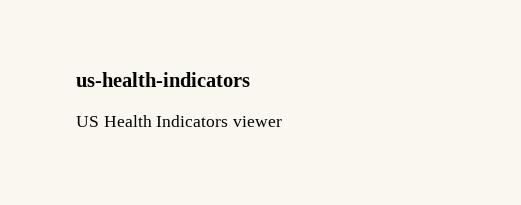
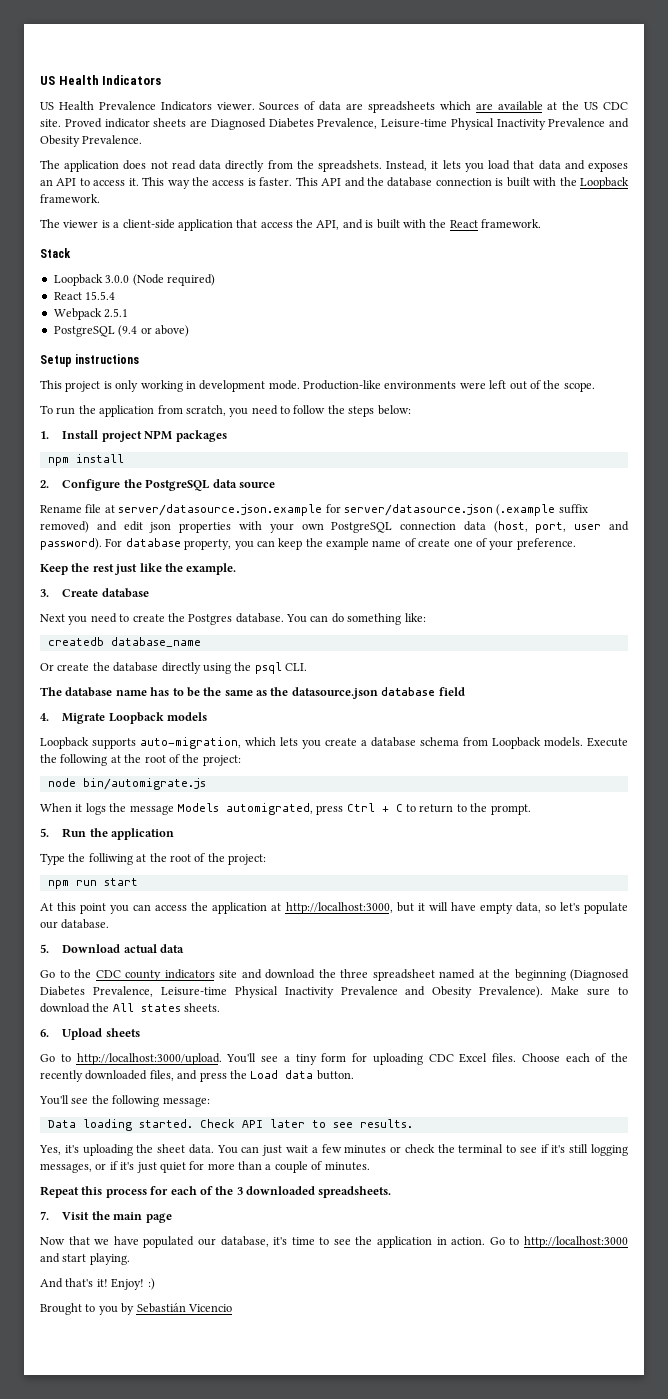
- us-health-indicators
- US Health Indicators viewer
+ US Health Indicators
+ US Health Prevalence Indicators viewer. Sources of data are spreadsheets which are available at the US CDC site. Proved indicator sheets are Diagnosed Diabetes Prevalence, Leisure-time Physical Inactivity Prevalence and Obesity Prevalence.
+ The application does not read data directly from the spreadshets. Instead, it lets you load that data and exposes an API to access it. This way the access is faster. This API and the database connection is built with the Loopback framework.
+ The viewer is a client-side application that access the API, and is built with the React framework.
+ Stack
+ Loopback 3.0.0 (Node required)
+ React 15.5.4
+ Webpack 2.5.1
+ PostgreSQL (9.4 or above)
+ Setup instructions
+ This project is only working in development mode. Production-like environments were left out of the scope.
+ To run the application from scratch, you need to follow the steps below:
+ 1. Install project NPM packages
+ npm install
+ 2. Configure the PostgreSQL data source
+ Rename file at server/datasource.json.example for server/datasource.json (.example suffix removed) and edit json properties with your own PostgreSQL connection data (host, port, user and password). For database property, you can keep the example name of create one of your preference.
+ Keep the rest just like the example.
+ 3. Create database
+ Next you need to create the Postgres database. You can do something like:
+ createdb database_name
+ Or create the database directly using the psql CLI.
+ The database name has to be the same as the datasource.json database field
+ 4. Migrate Loopback models
+ Loopback supports auto-migration, which lets you create a database schema from Loopback models. Execute the following at the root of the project:
+ node bin/automigrate.js
+ When it logs the message Models automigrated, press Ctrl + C to return to the prompt.
+ 5. Run the application
+ Type the folliwing at the root of the project:
+ npm run start
+ At this point you can access the application at http://localhost:3000, but it will have empty data, so let's populate our database.
+ 5. Download actual data
+ Go to the CDC county indicators site and download the three spreadsheet named at the beginning (Diagnosed Diabetes Prevalence, Leisure-time Physical Inactivity Prevalence and Obesity Prevalence). Make sure to download the All states sheets.
+ 6. Upload sheets
+ Go to http://localhost:3000/upload. You'll see a tiny form for uploading CDC Excel files. Choose each of the recently downloaded files, and press the Load data button.
+ You'll see the following message:
+ Data loading started. Check API later to see results.
+ Yes, it's uploading the sheet data. You can just wait a few minutes or check the terminal to see if it's still logging messages, or if it's just quiet for more than a couple of minutes.
+ Repeat this process for each of the 3 downloaded spreadsheets.
+ 7. Visit the main page
+ Now that we have populated our database, it's time to see the application in action. Go to http://localhost:3000 and start playing.
+ And that's it! Enjoy! :)
+ Brought to you by Sebastián Vicencio

